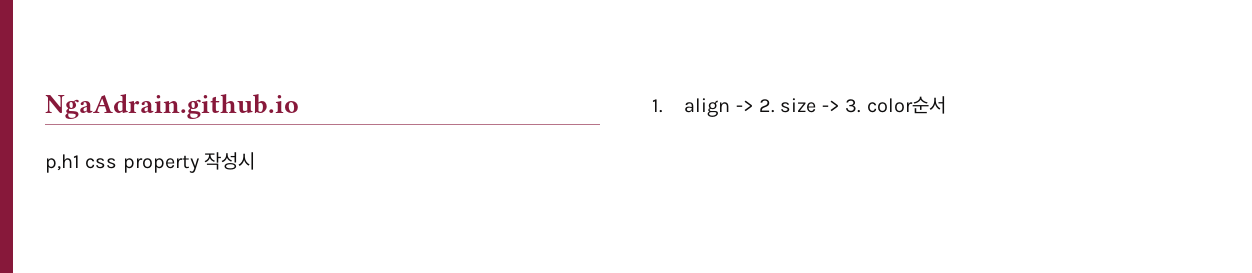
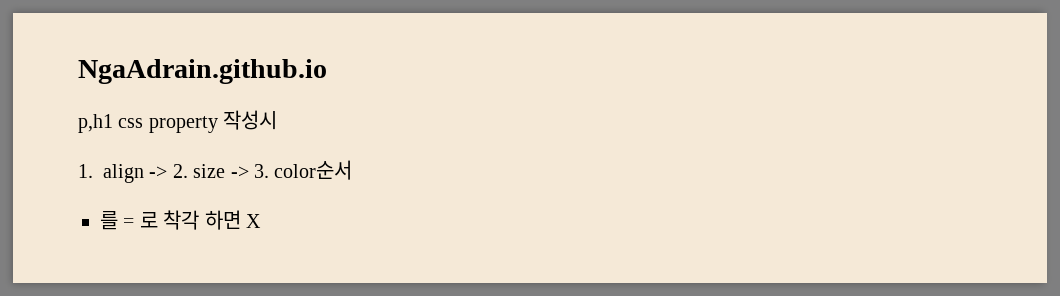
+ 를 = 로 착각 하면 X

